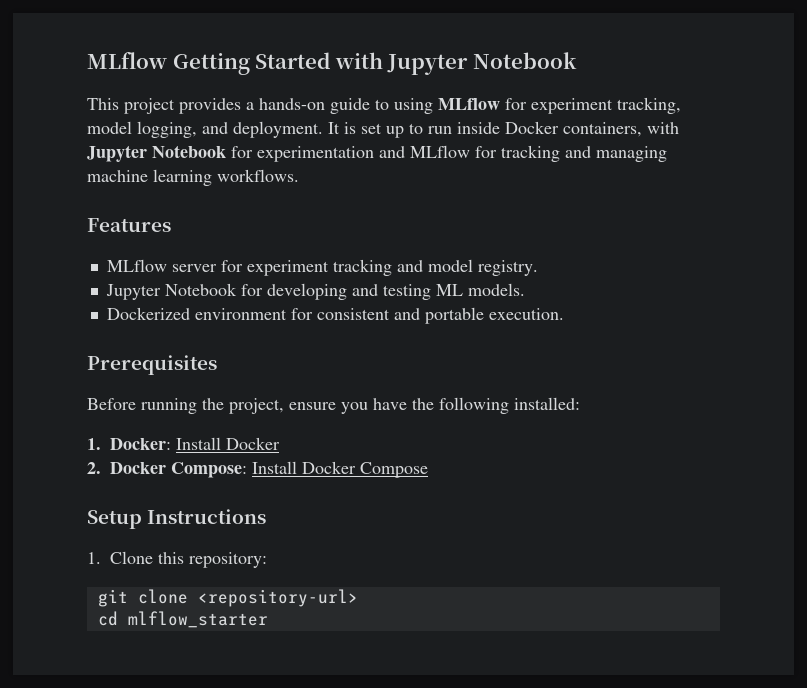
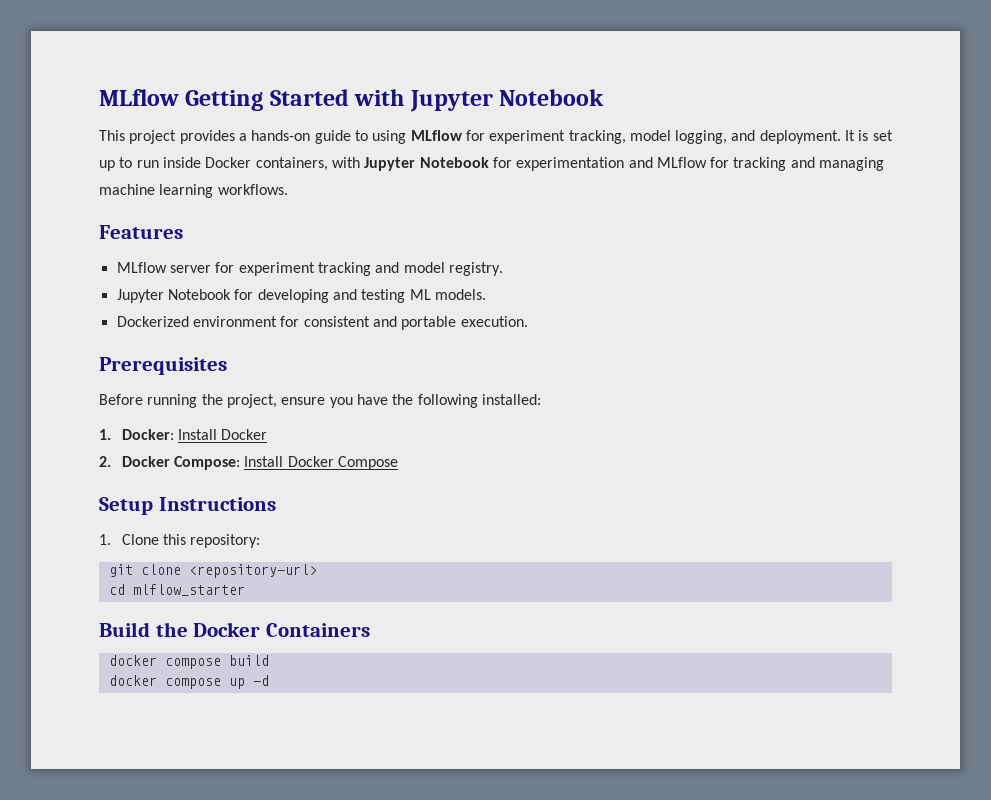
+ Build the Docker Containers
+ docker compose build
+ docker compose up -d

